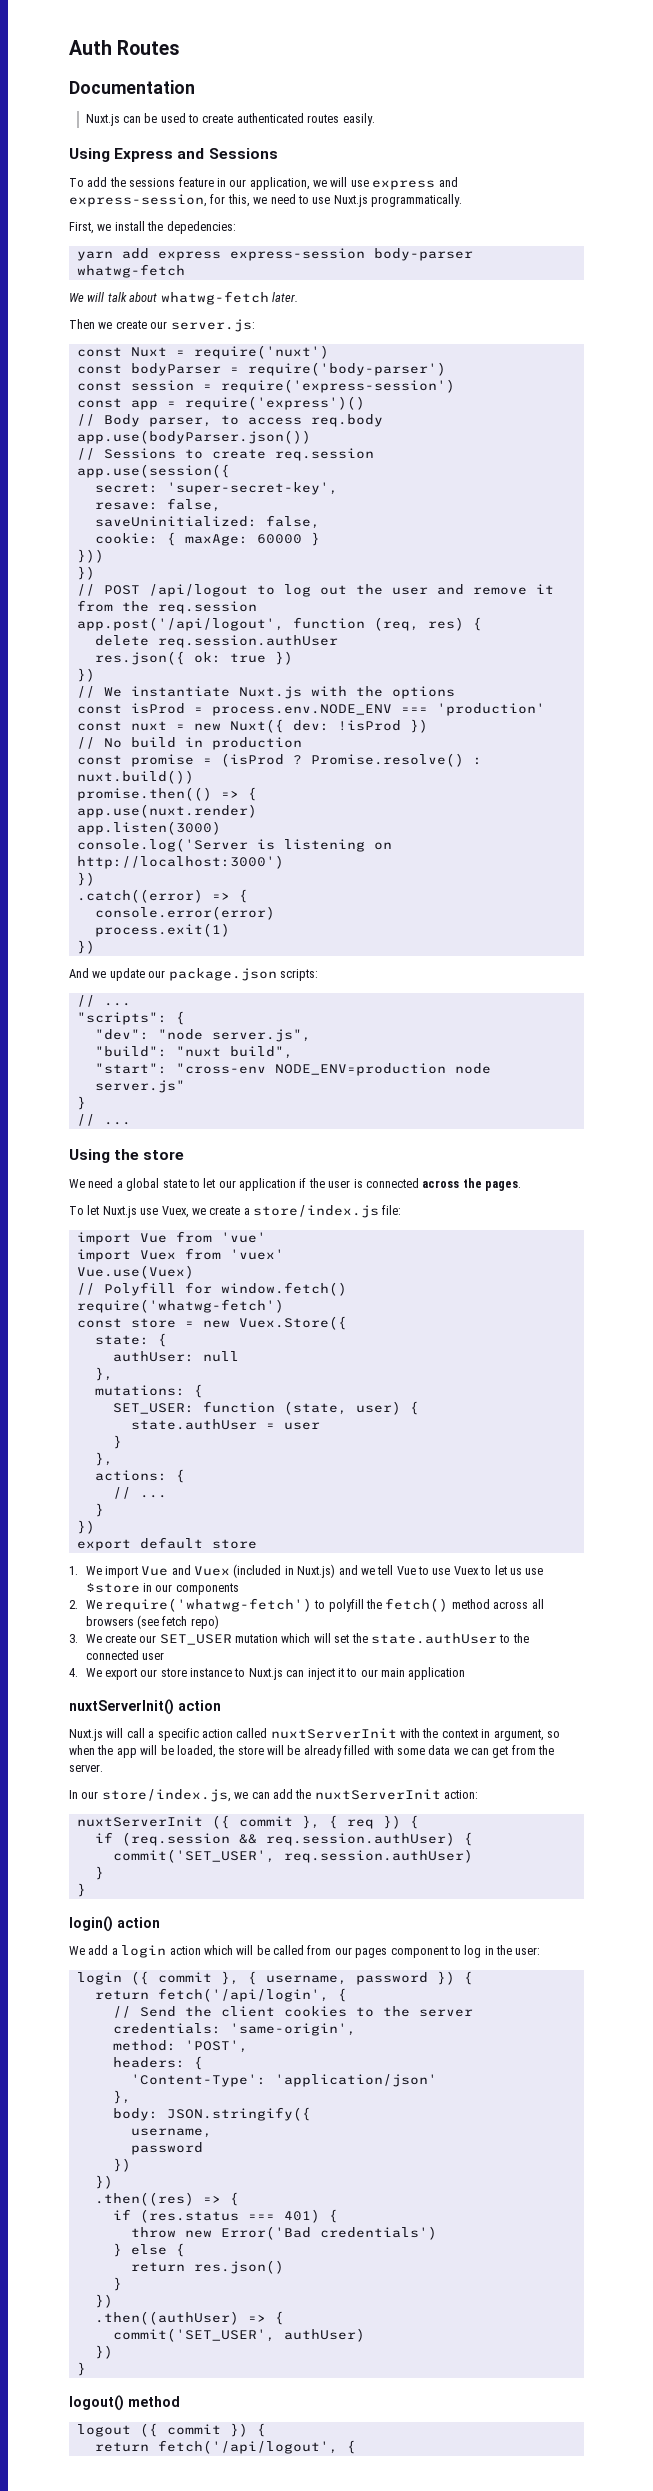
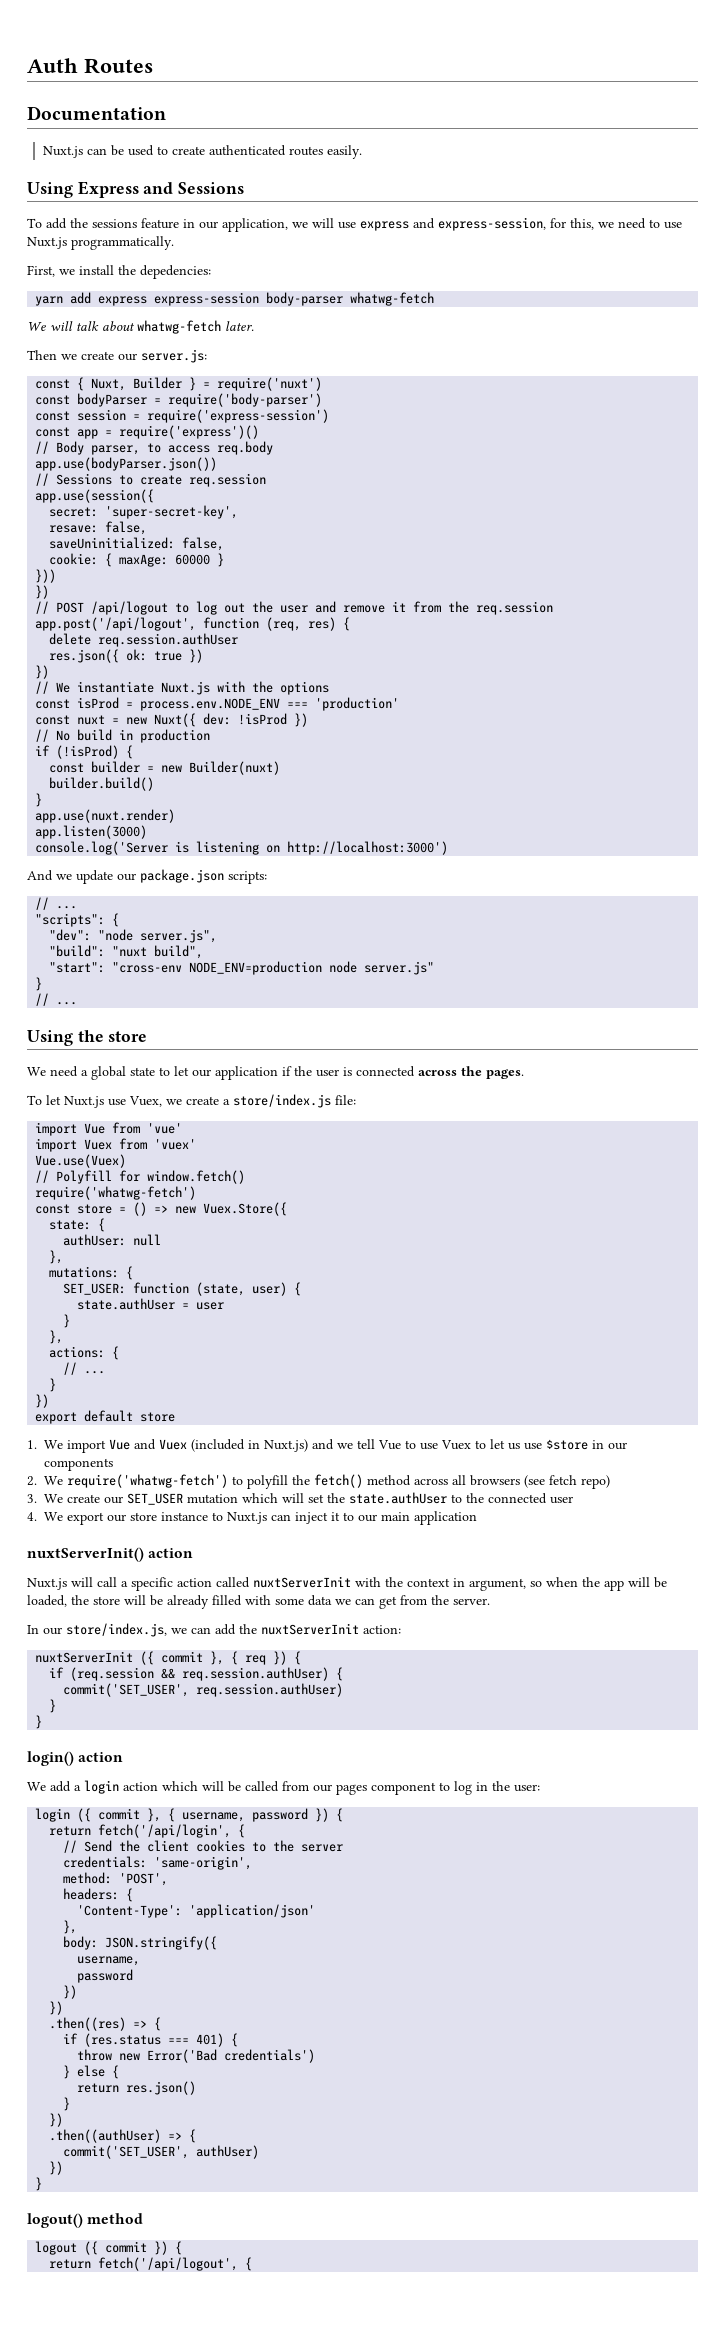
- const Nuxt = require('nuxt')
+ const { Nuxt, Builder } = require('nuxt')
- const promise = (isProd ? Promise.resolve() : nuxt.build())
- promise.then(() => {
+ if (!isProd) {
+ const builder = new Builder(nuxt)
+ builder.build()
+ }
  console.log('Server is listening on http://localhost:3000')
- })
- .catch((error) => {
- console.error(error)
- process.exit(1)
- })
- const store = new Vuex.Store({
+ const store = () => new Vuex.Store({

